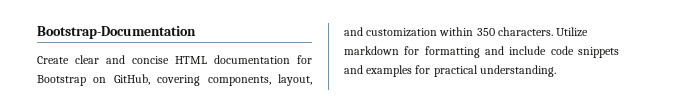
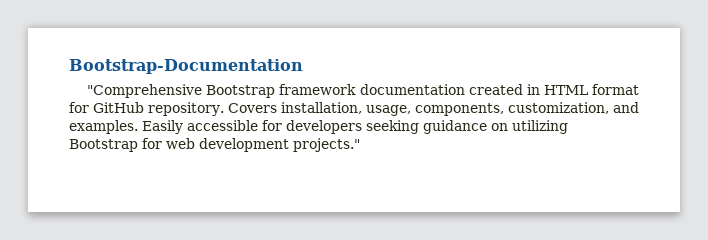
- Create clear and concise HTML documentation for Bootstrap on GitHub, covering components, layout, and customization within 350 characters. Utilize markdown for formatting and include code snippets and examples for practical understanding.
+ "Comprehensive Bootstrap framework documentation created in HTML format for GitHub repository. Covers installation, usage, components, customization, and examples. Easily accessible for developers seeking guidance on utilizing Bootstrap for web development projects."

